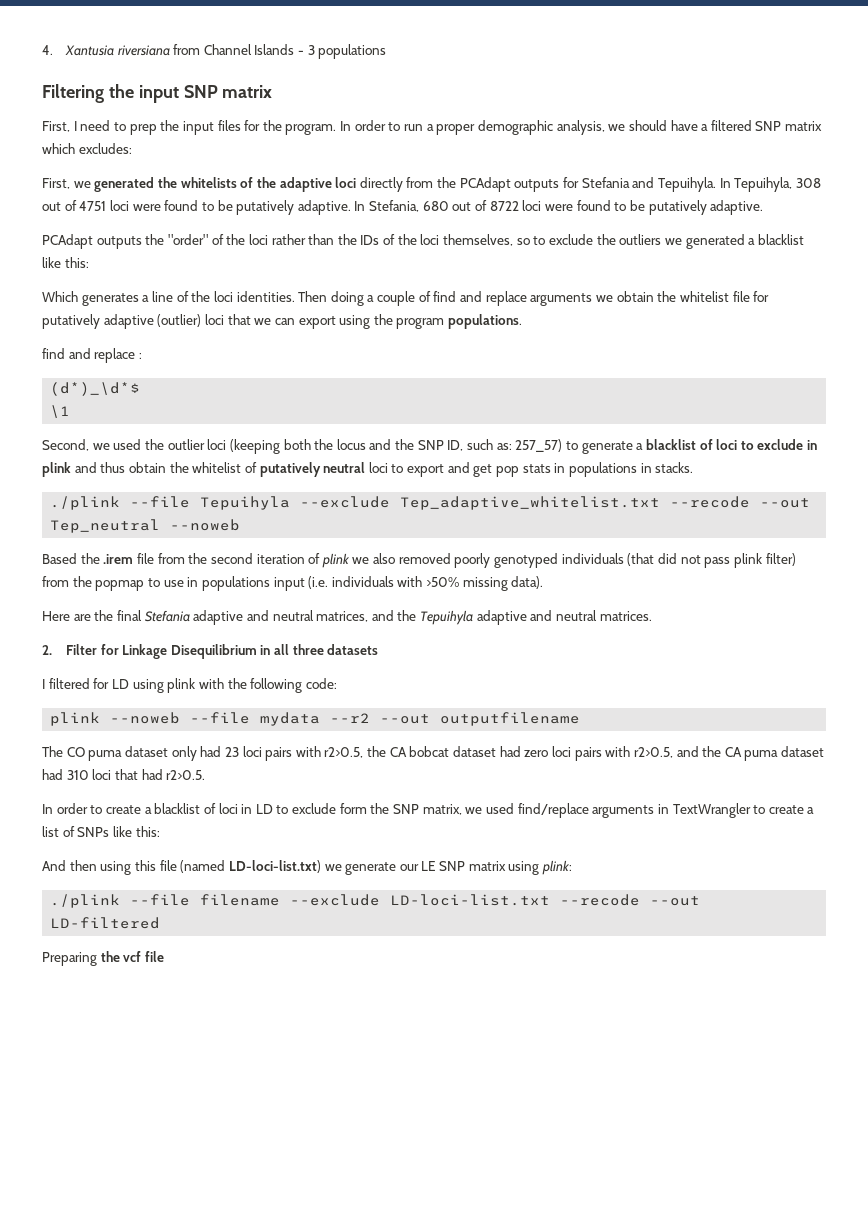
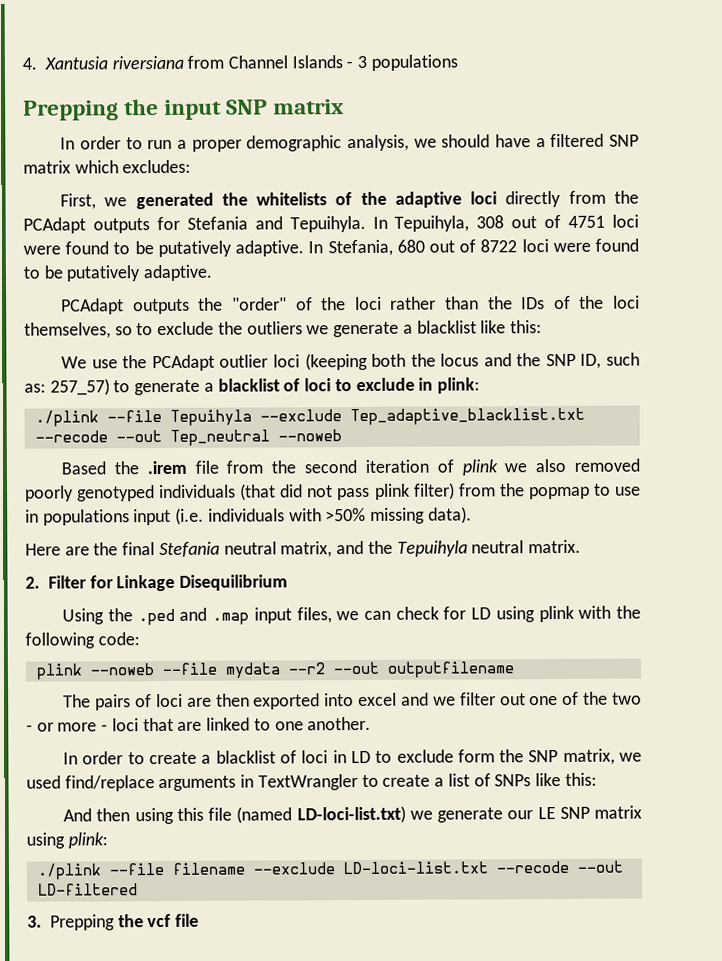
- Filtering the input SNP matrix
+ Prepping the input SNP matrix
- First, I need to prep the input files for the program.
- PCAdapt outputs the "order" of the loci rather than the IDs of the loci themselves, so to exclude the outliers we generated a blacklist like this:
+ PCAdapt outputs the "order" of the loci rather than the IDs of the loci themselves, so to exclude the outliers we generate a blacklist like this:
- Which generates a line of the loci identities. Then doing a couple of find and replace arguments we obtain the whitelist file for putatively adaptive (outlier) loci that we can export using the program populations.
- find and replace :
- (d*)_\d*$
- \1
- Second, we used the outlier loci (keeping both the locus and the SNP ID, such as: 257_57) to generate a blacklist of loci to exclude in plink and thus obtain the whitelist of putatively neutral loci to export and get pop stats in populations in stacks.
+ We use the PCAdapt outlier loci (keeping both the locus and the SNP ID, such as: 257_57) to generate a blacklist of loci to exclude in plink:
- ./plink --file Tepuihyla --exclude Tep_adaptive_whitelist.txt --recode --out Tep_neutral --noweb
+ ./plink --file Tepuihyla --exclude Tep_adaptive_blacklist.txt --recode --out Tep_neutral --noweb
- Here are the final Stefania adaptive and neutral matrices, and the Tepuihyla adaptive and neutral matrices.
+ Here are the final Stefania neutral matrix, and the Tepuihyla neutral matrix.
- 2. Filter for Linkage Disequilibrium in all three datasets
- I filtered for LD using plink with the following code:
+ 2. Filter for Linkage Disequilibrium
+ Using the .ped and .map input files, we can check for LD using plink with the following code:
- The CO puma dataset only had 23 loci pairs with r2>0.5, the CA bobcat dataset had zero loci pairs with r2>0.5, and the CA puma dataset had 310 loci that had r2>0.5.
+ The pairs of loci are then exported into excel and we filter out one of the two - or more - loci that are linked to one another.
- Preparing the vcf file
+ 3. Prepping the vcf file

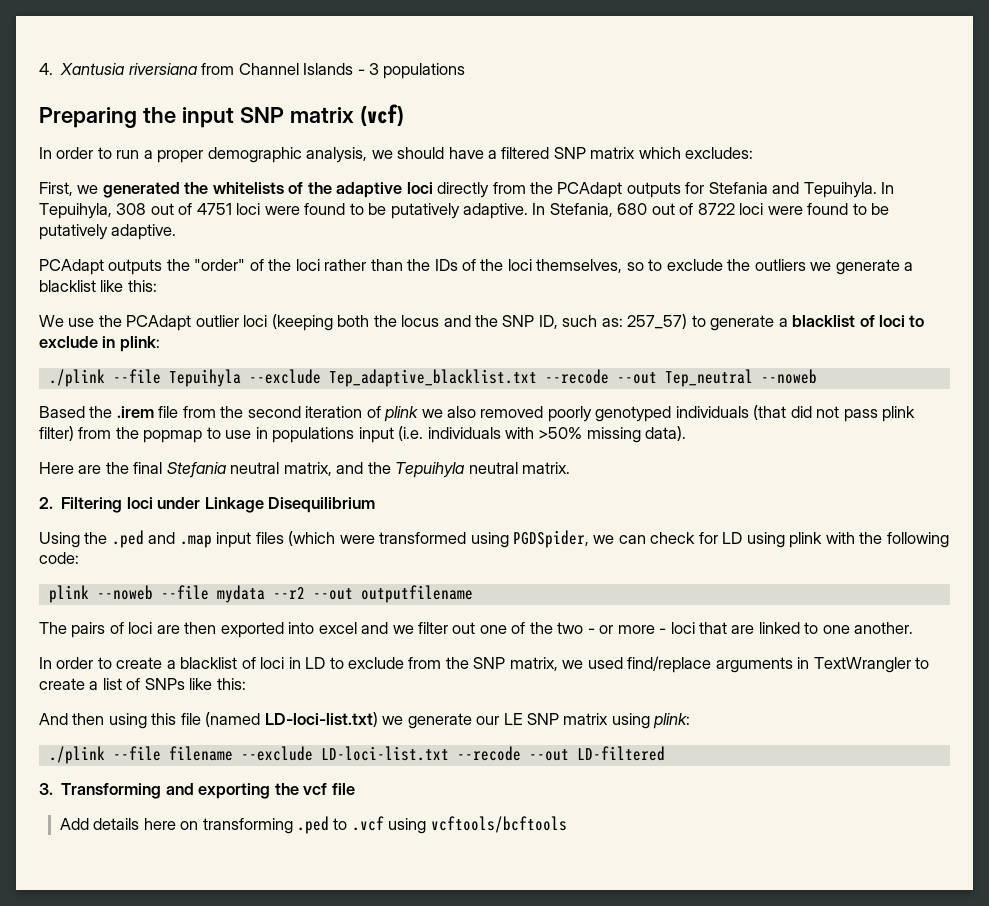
- Prepping the input SNP matrix
+ Preparing the input SNP matrix (vcf)
- 2. Filter for Linkage Disequilibrium
+ 2. Filtering loci under Linkage Disequilibrium
- Using the .ped and .map input files, we can check for LD using plink with the following code:
+ Using the .ped and .map input files (which were transformed using PGDSpider, we can check for LD using plink with the following code:
- In order to create a blacklist of loci in LD to exclude form the SNP matrix, we used find/replace arguments in TextWrangler to create a list of SNPs like this:
+ In order to create a blacklist of loci in LD to exclude from the SNP matrix, we used find/replace arguments in TextWrangler to create a list of SNPs like this:
- 3. Prepping the vcf file
+ 3. Transforming and exporting the vcf file
+ Add details here on transforming .ped to .vcf using vcftools/bcftools

